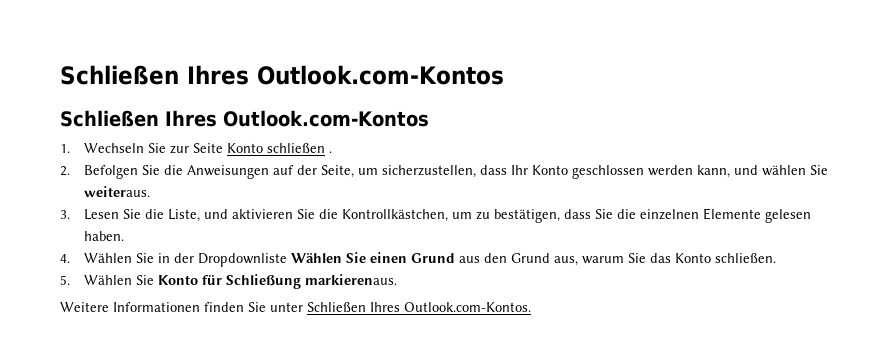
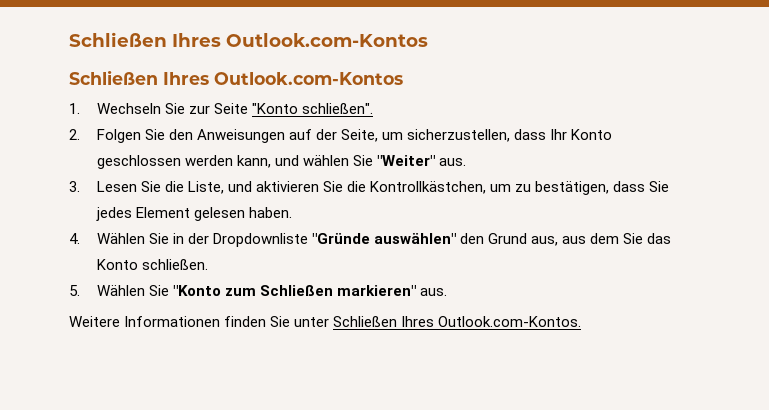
- 1. Wechseln Sie zur Seite Konto schließen .
- 2. Befolgen Sie die Anweisungen auf der Seite, um sicherzustellen, dass Ihr Konto geschlossen werden kann, und wählen Sie weiteraus.
+ 1. Wechseln Sie zur Seite "Konto schließen".
+ 2. Folgen Sie den Anweisungen auf der Seite, um sicherzustellen, dass Ihr Konto geschlossen werden kann, und wählen Sie "Weiter" aus.
- 3. Lesen Sie die Liste, und aktivieren Sie die Kontrollkästchen, um zu bestätigen, dass Sie die einzelnen Elemente gelesen haben.
+ 3. Lesen Sie die Liste, und aktivieren Sie die Kontrollkästchen, um zu bestätigen, dass Sie jedes Element gelesen haben.
- 4. Wählen Sie in der Dropdownliste Wählen Sie einen Grund aus den Grund aus, warum Sie das Konto schließen.
+ 4. Wählen Sie in der Dropdownliste "Gründe auswählen" den Grund aus, aus dem Sie das Konto schließen.
- 5. Wählen Sie Konto für Schließung markierenaus.
+ 5. Wählen Sie "Konto zum Schließen markieren" aus.

